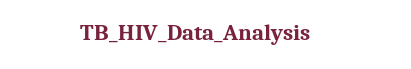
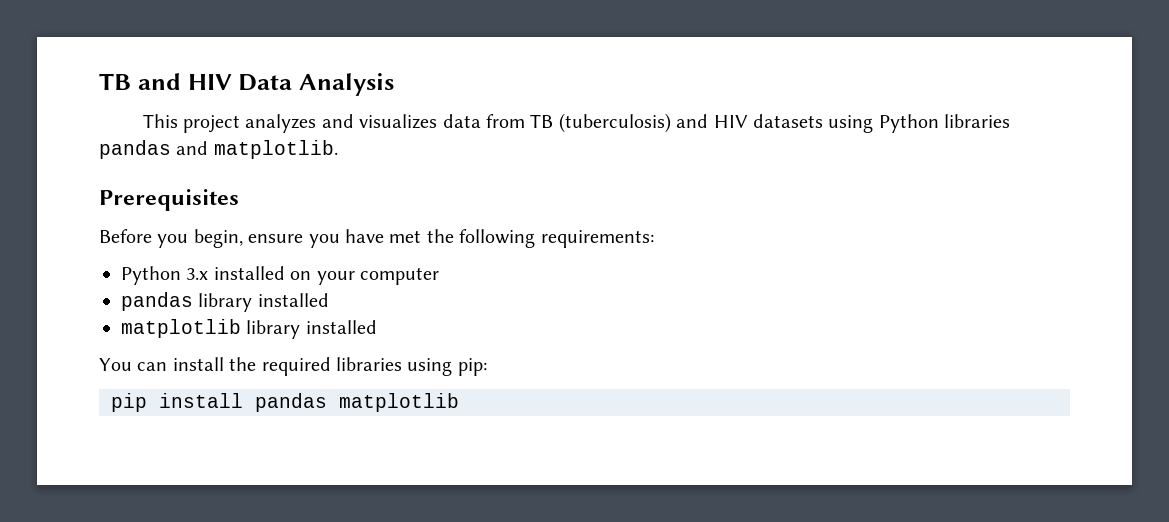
- TB_HIV_Data_Analysis
+ TB and HIV Data Analysis
+ This project analyzes and visualizes data from TB (tuberculosis) and HIV datasets using Python libraries pandas and matplotlib.
+ Prerequisites
+ Before you begin, ensure you have met the following requirements:
+ Python 3.x installed on your computer
+ pandas library installed
+ matplotlib library installed
+ You can install the required libraries using pip:
+ pip install pandas matplotlib

